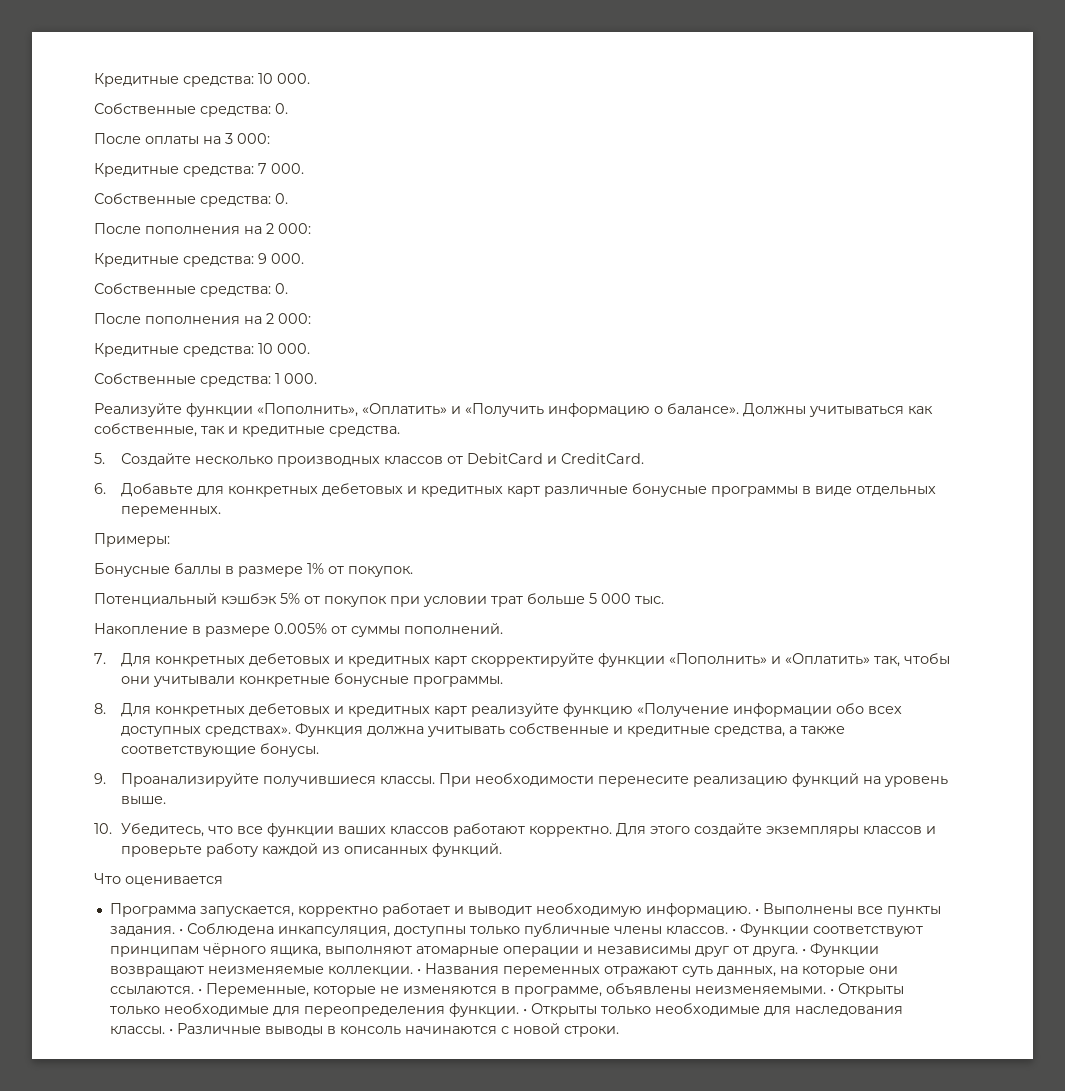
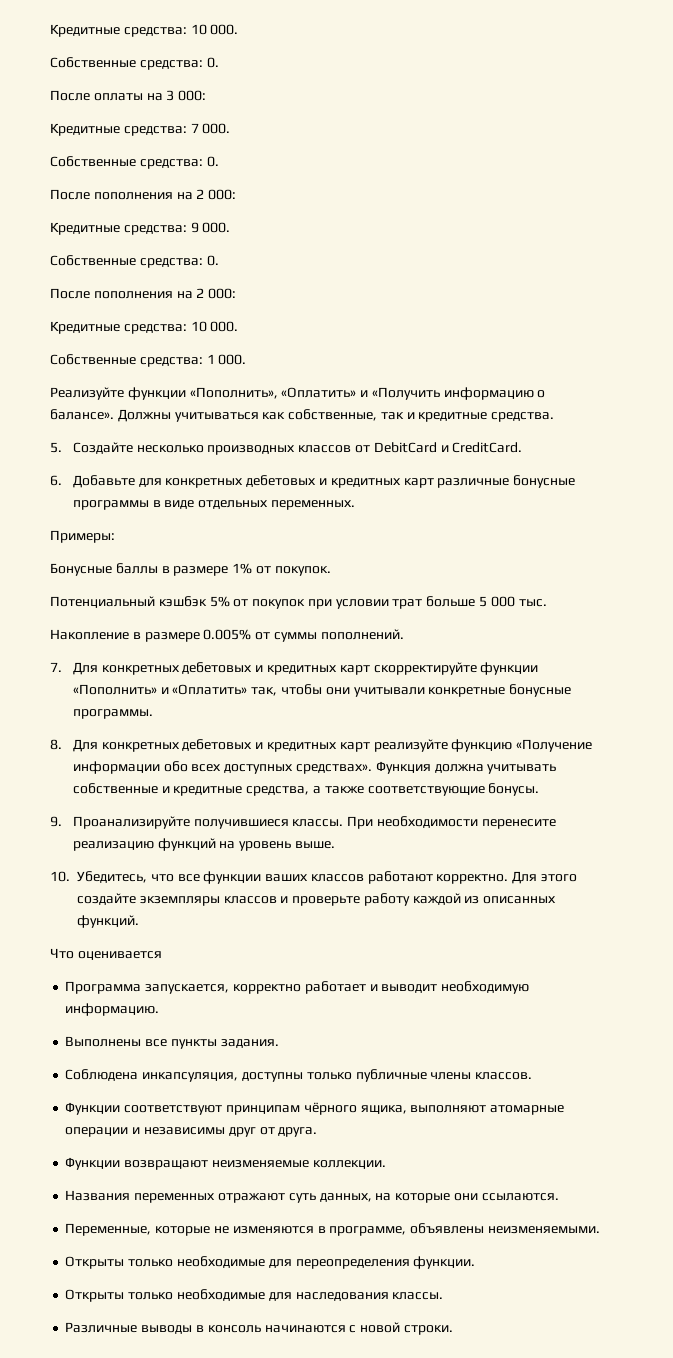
- Программа запускается, корректно работает и выводит необходимую информацию. • Выполнены все пункты задания. • Соблюдена инкапсуляция, доступны только публичные члены классов. • Функции соответствуют принципам чёрного ящика, выполняют атомарные операции и независимы друг от друга. • Функции возвращают неизменяемые коллекции. • Названия переменных отражают суть данных, на которые они ссылаются. • Переменные, которые не изменяются в программе, объявлены неизменяемыми. • Открыты только необходимые для переопределения функции. • Открыты только необходимые для наследования классы. • Различные выводы в консоль начинаются с новой строки.
+ Программа запускается, корректно работает и выводит необходимую информацию.
+ Выполнены все пункты задания.
+ Соблюдена инкапсуляция, доступны только публичные члены классов.
+ Функции соответствуют принципам чёрного ящика, выполняют атомарные операции и независимы друг от друга.
+ Функции возвращают неизменяемые коллекции.
+ Названия переменных отражают суть данных, на которые они ссылаются.
+ Переменные, которые не изменяются в программе, объявлены неизменяемыми.
+ Открыты только необходимые для переопределения функции.
+ Открыты только необходимые для наследования классы.
+ Различные выводы в консоль начинаются с новой строки.

